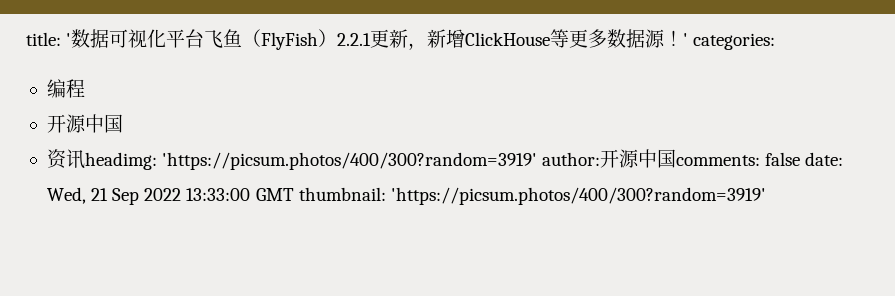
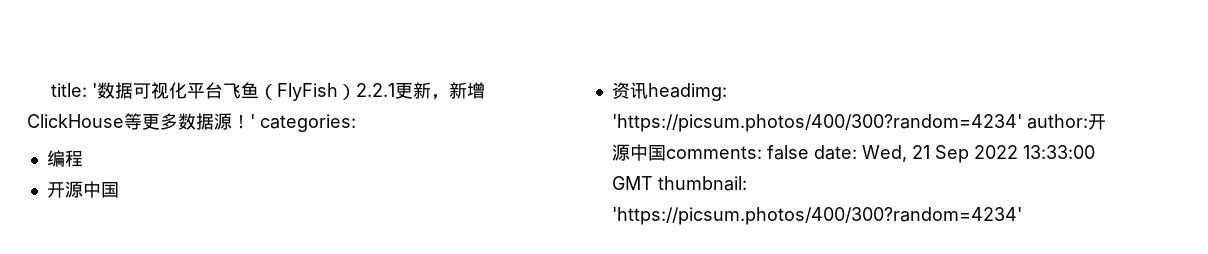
- 资讯headimg: 'https://picsum.photos/400/300?random=3919' author:开源中国comments: false date: Wed, 21 Sep 2022 13:33:00 GMT thumbnail: 'https://picsum.photos/400/300?random=3919'
+ 资讯headimg: 'https://picsum.photos/400/300?random=4234' author:开源中国comments: false date: Wed, 21 Sep 2022 13:33:00 GMT thumbnail: 'https://picsum.photos/400/300?random=4234'

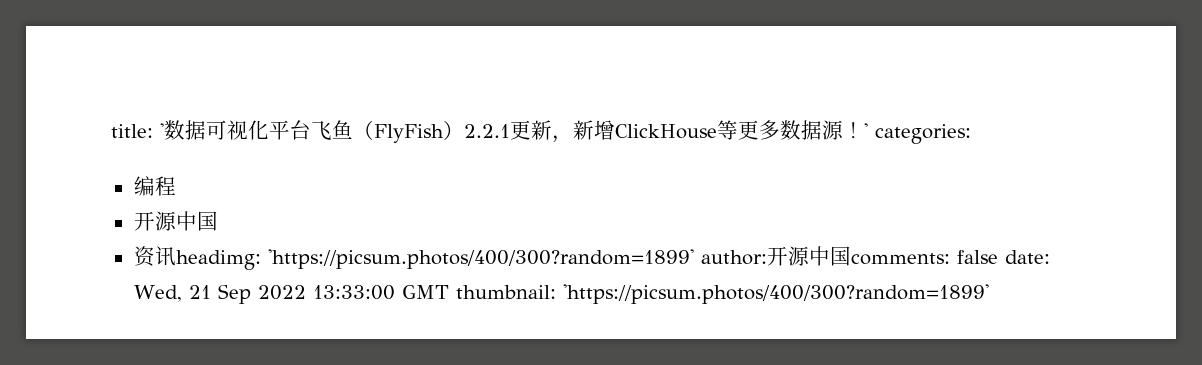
- 资讯headimg: 'https://picsum.photos/400/300?random=4234' author:开源中国comments: false date: Wed, 21 Sep 2022 13:33:00 GMT thumbnail: 'https://picsum.photos/400/300?random=4234'
+ 资讯headimg: 'https://picsum.photos/400/300?random=1899' author:开源中国comments: false date: Wed, 21 Sep 2022 13:33:00 GMT thumbnail: 'https://picsum.photos/400/300?random=1899'

